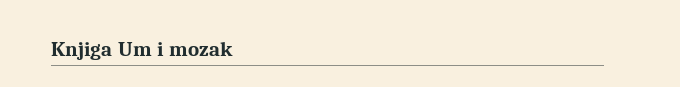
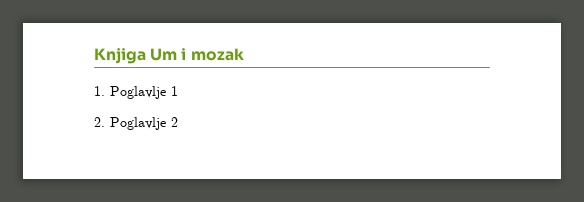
+ 1. Poglavlje 1
+ 2. Poglavlje 2

